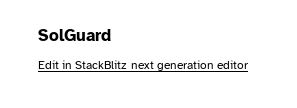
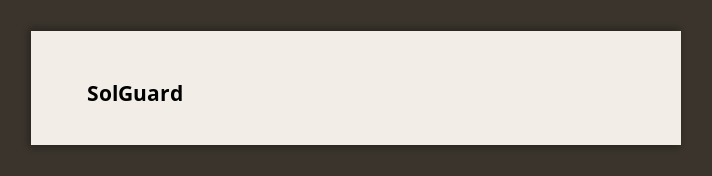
- Edit in StackBlitz next generation editor

